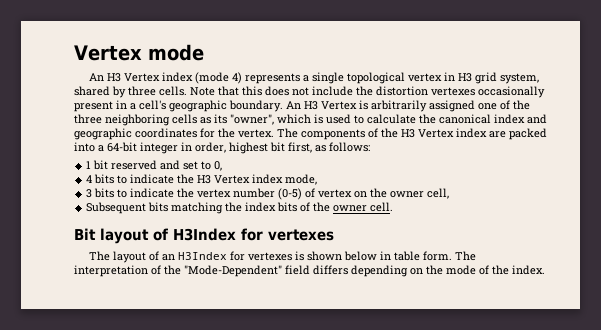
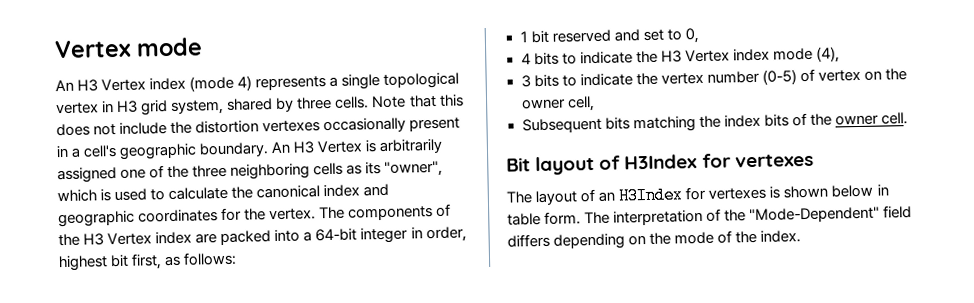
- 4 bits to indicate the H3 Vertex index mode,
+ 4 bits to indicate the H3 Vertex index mode (4),

